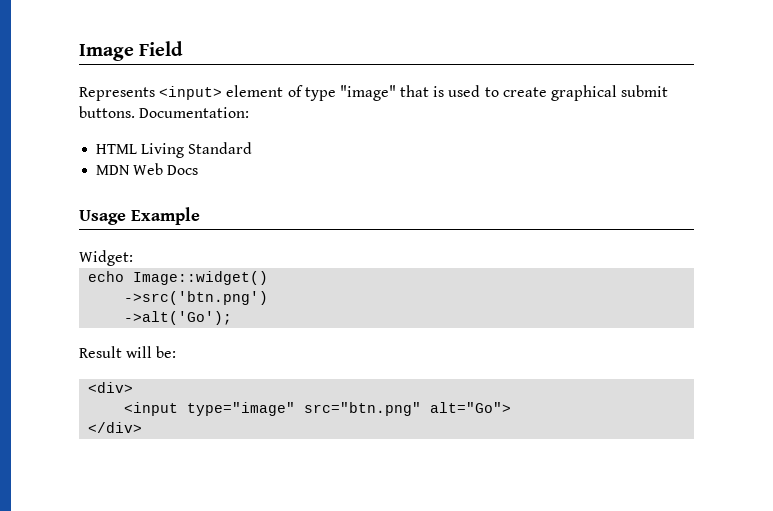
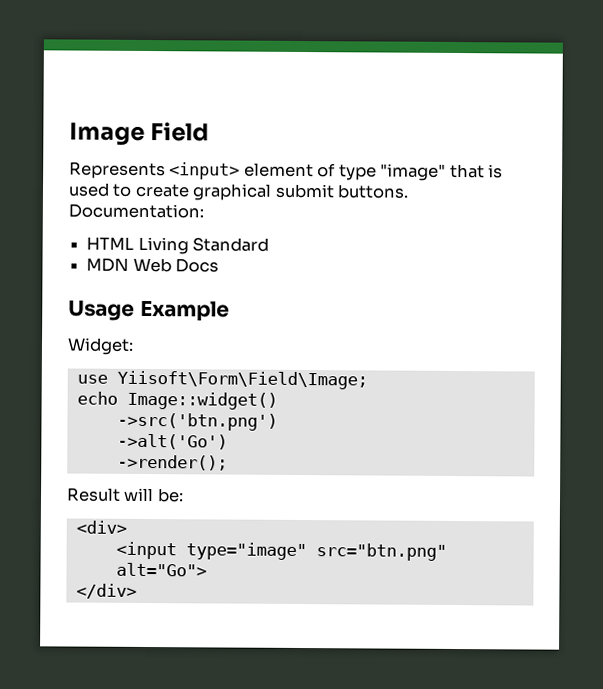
+ use Yiisoft\Form\Field\Image;
- ->alt('Go');
+ ->alt('Go')
+ ->render();

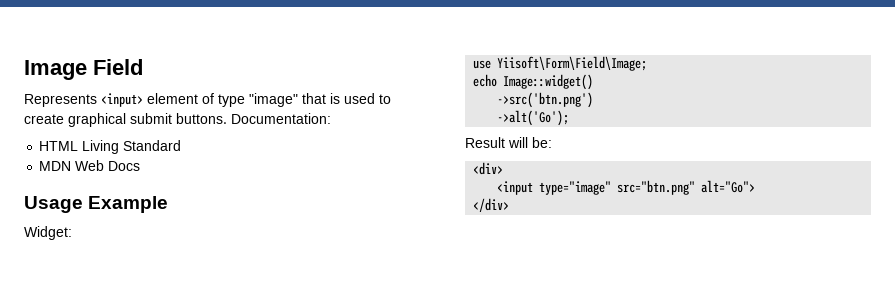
- ->alt('Go')
- ->render();
+ ->alt('Go');

